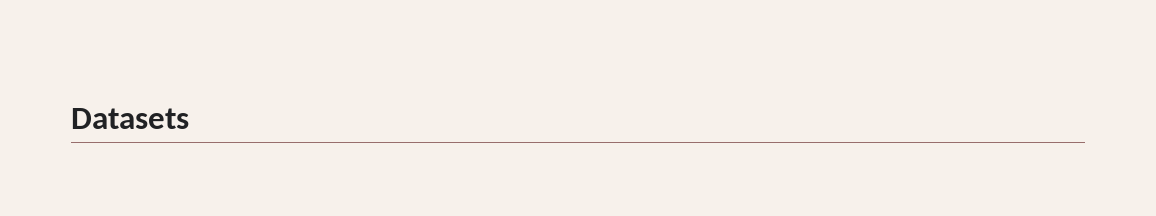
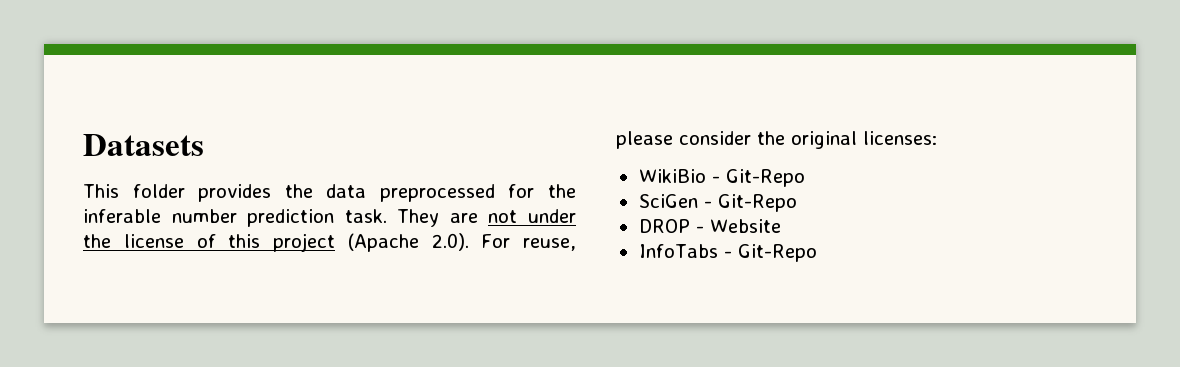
+ This folder provides the data preprocessed for the inferable number prediction task. They are not under the license of this project (Apache 2.0). For reuse, please consider the original licenses:
+ WikiBio - Git-Repo
+ SciGen - Git-Repo
+ DROP - Website
+ InfoTabs - Git-Repo

